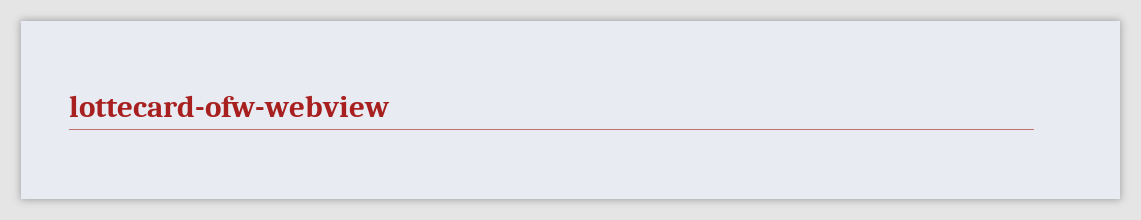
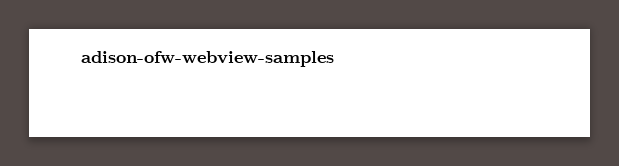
- lottecard-ofw-webview
+ adison-ofw-webview-samples

